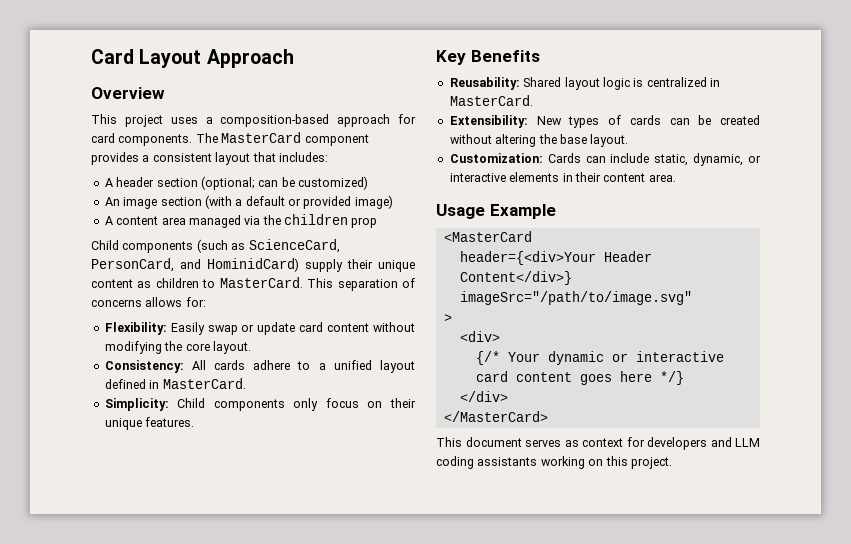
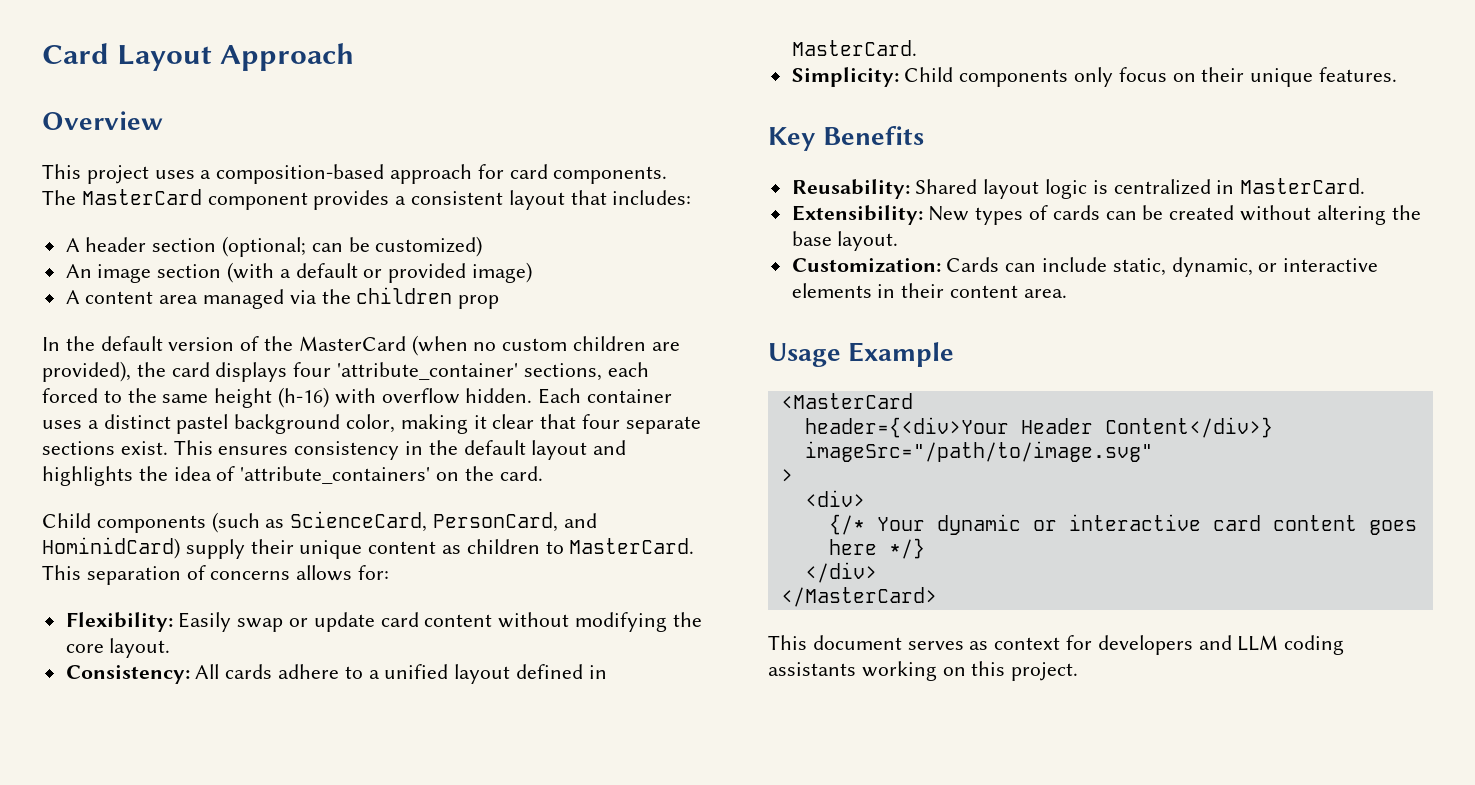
+ In the default version of the MasterCard (when no custom children are provided), the card displays four 'attribute_container' sections, each forced to the same height (h-16) with overflow hidden. Each container uses a distinct pastel background color, making it clear that four separate sections exist. This ensures consistency in the default layout and highlights the idea of 'attribute_containers' on the card.

